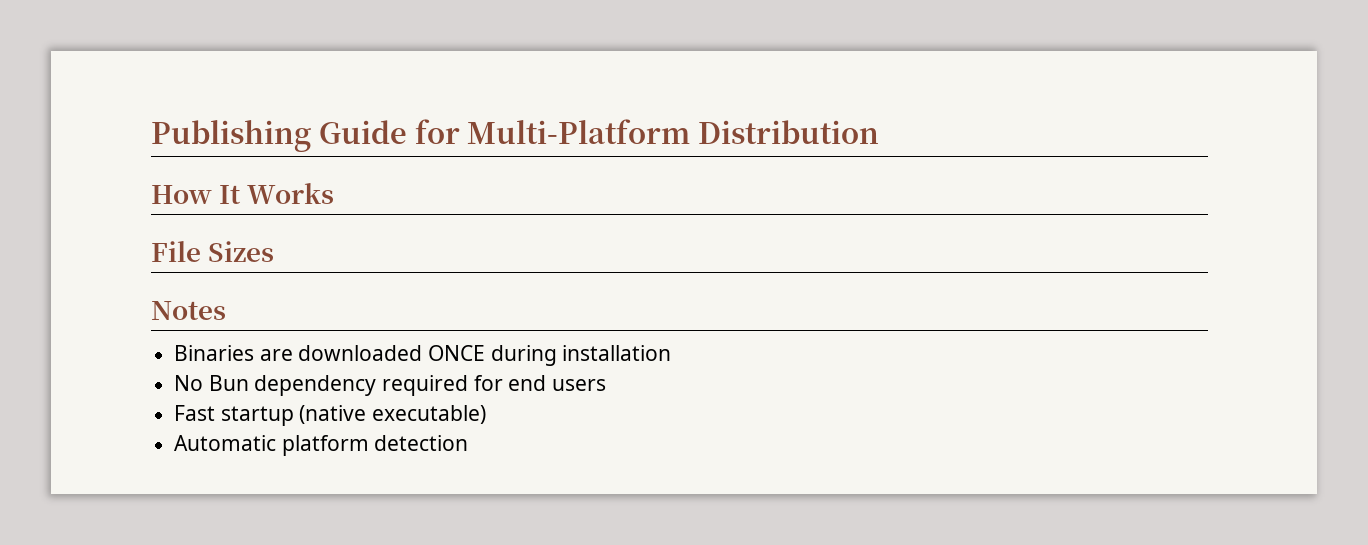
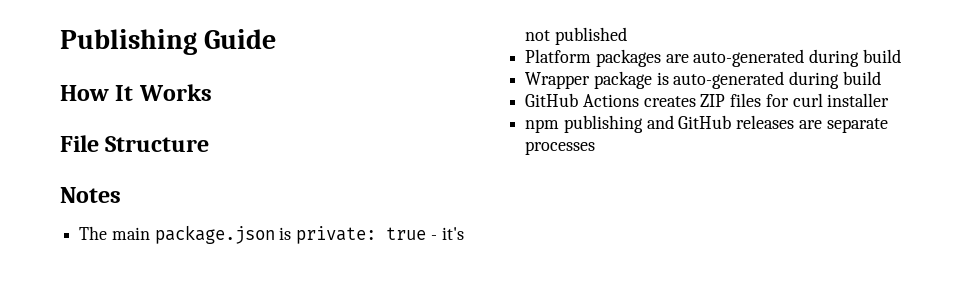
- Publishing Guide for Multi-Platform Distribution
+ Publishing Guide
- File Sizes
+ File Structure
- Binaries are downloaded ONCE during installation
- No Bun dependency required for end users
- Fast startup (native executable)
- Automatic platform detection
+ The main package.json is private: true - it's not published
+ Platform packages are auto-generated during build
+ Wrapper package is auto-generated during build
+ GitHub Actions creates ZIP files for curl installer
+ npm publishing and GitHub releases are separate processes

